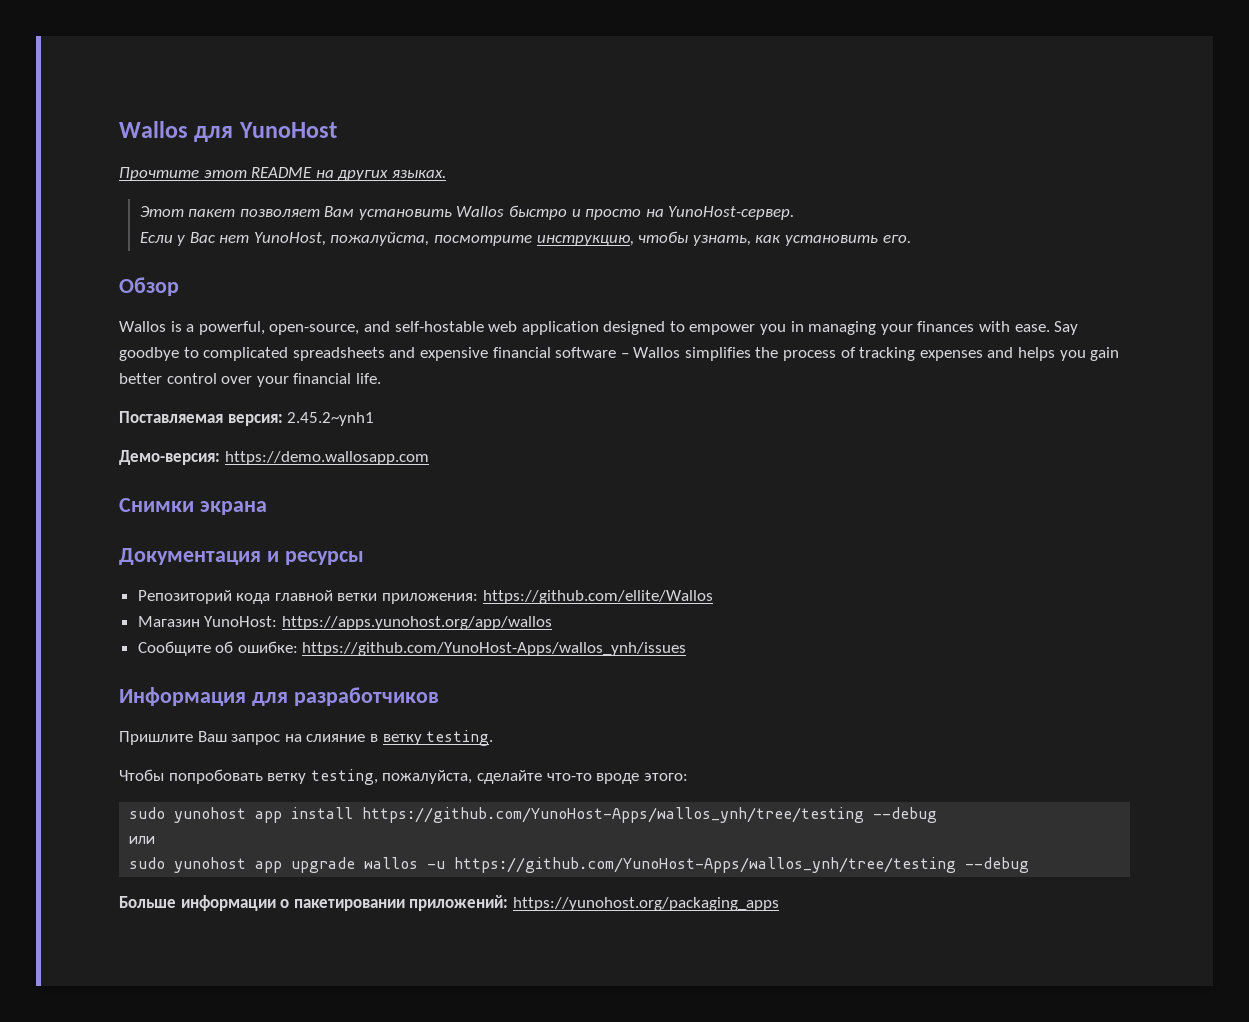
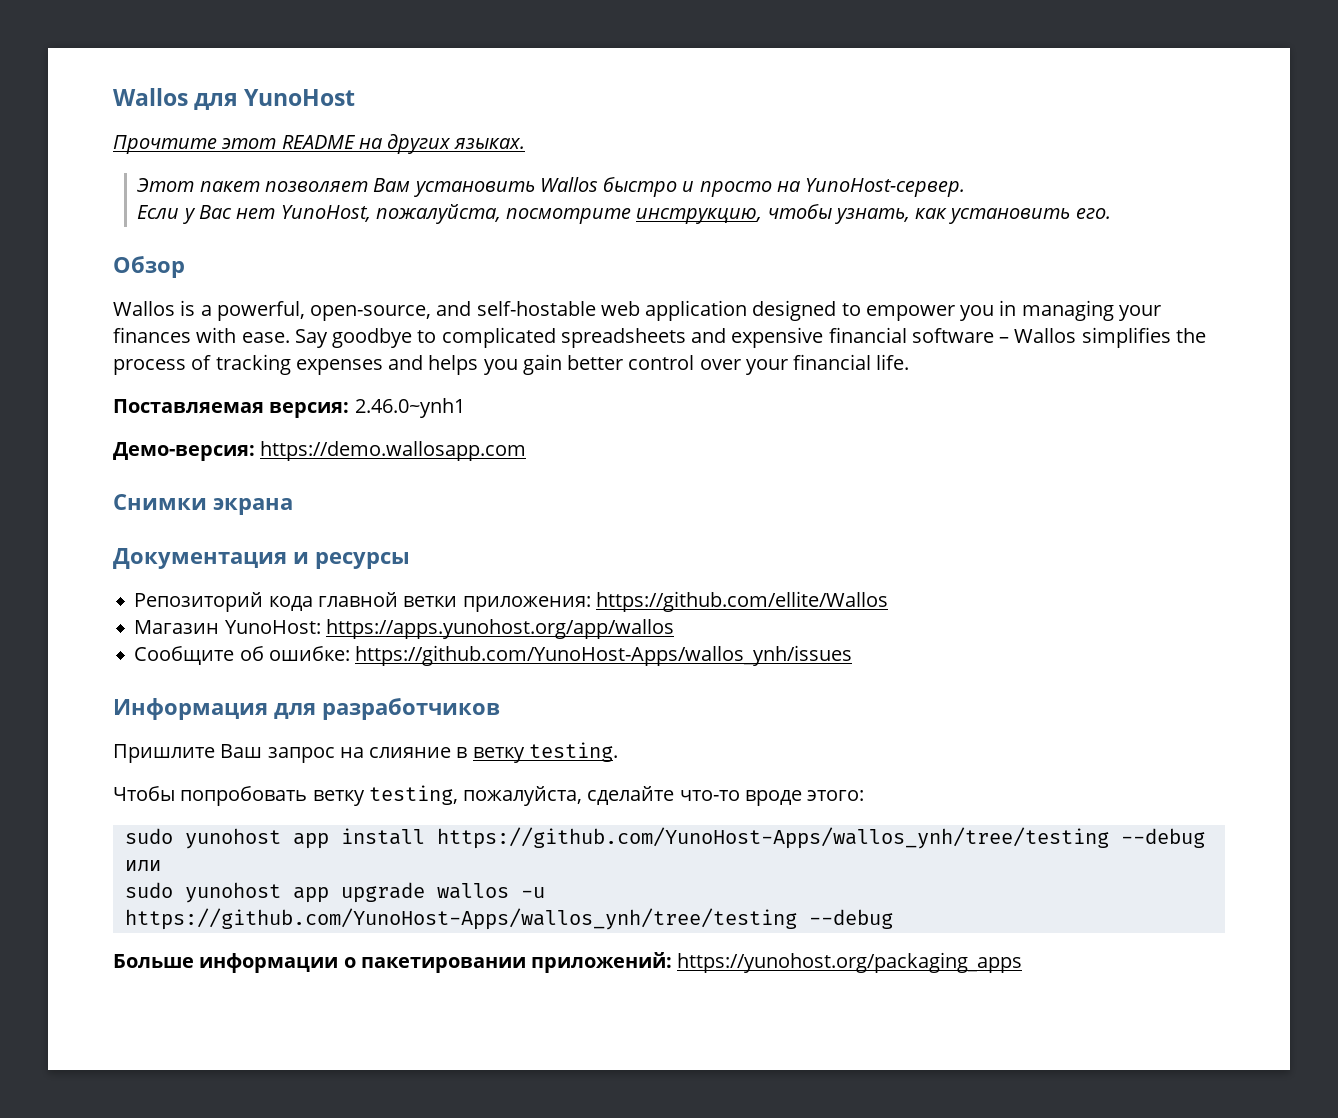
- Поставляемая версия: 2.45.2~ynh1
+ Поставляемая версия: 2.46.0~ynh1

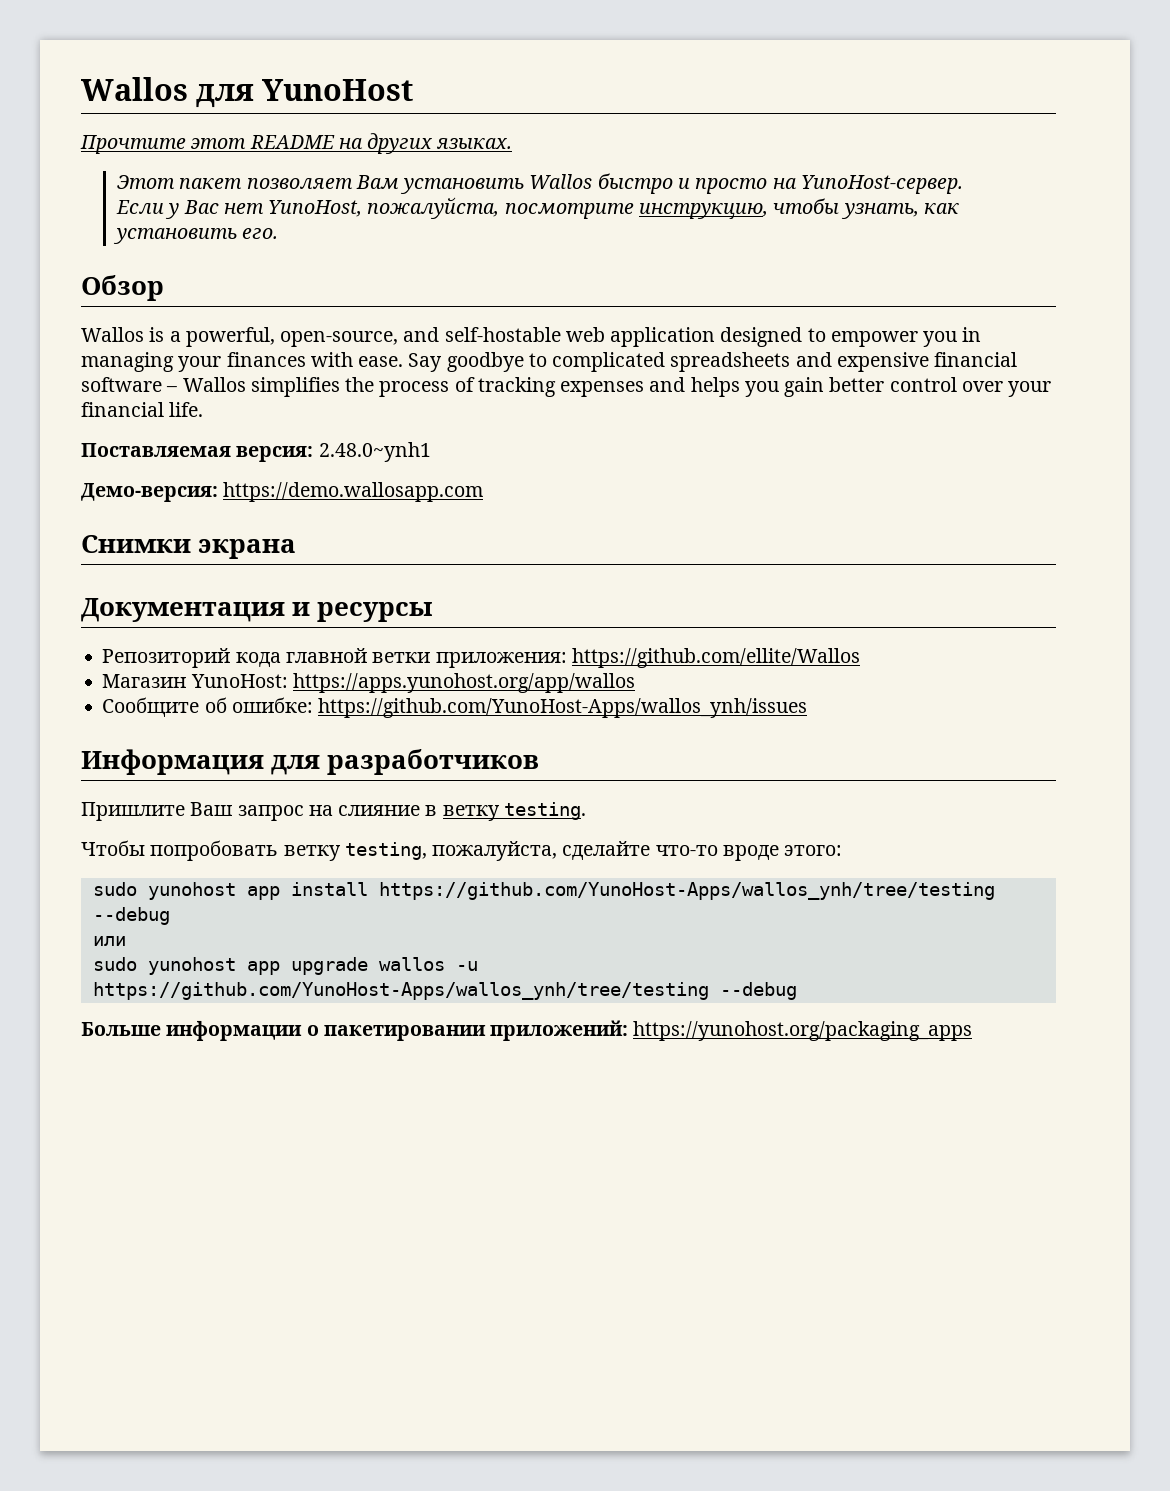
- Поставляемая версия: 2.46.0~ynh1
+ Поставляемая версия: 2.48.0~ynh1

